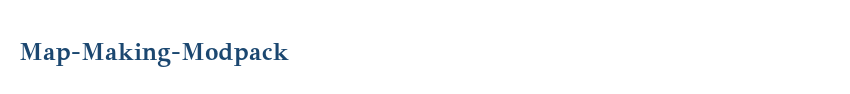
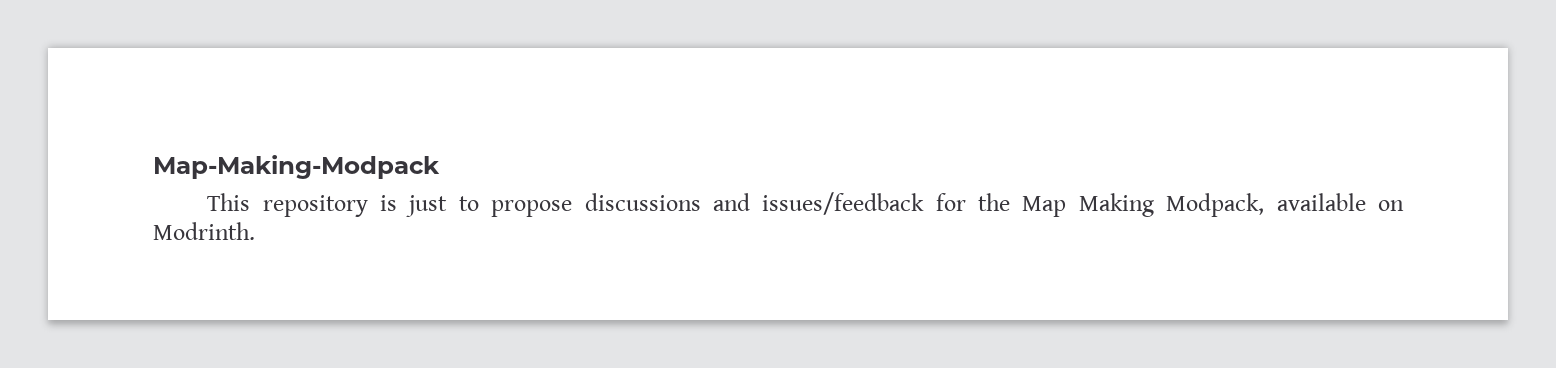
+ This repository is just to propose discussions and issues/feedback for the Map Making Modpack, available on Modrinth.

